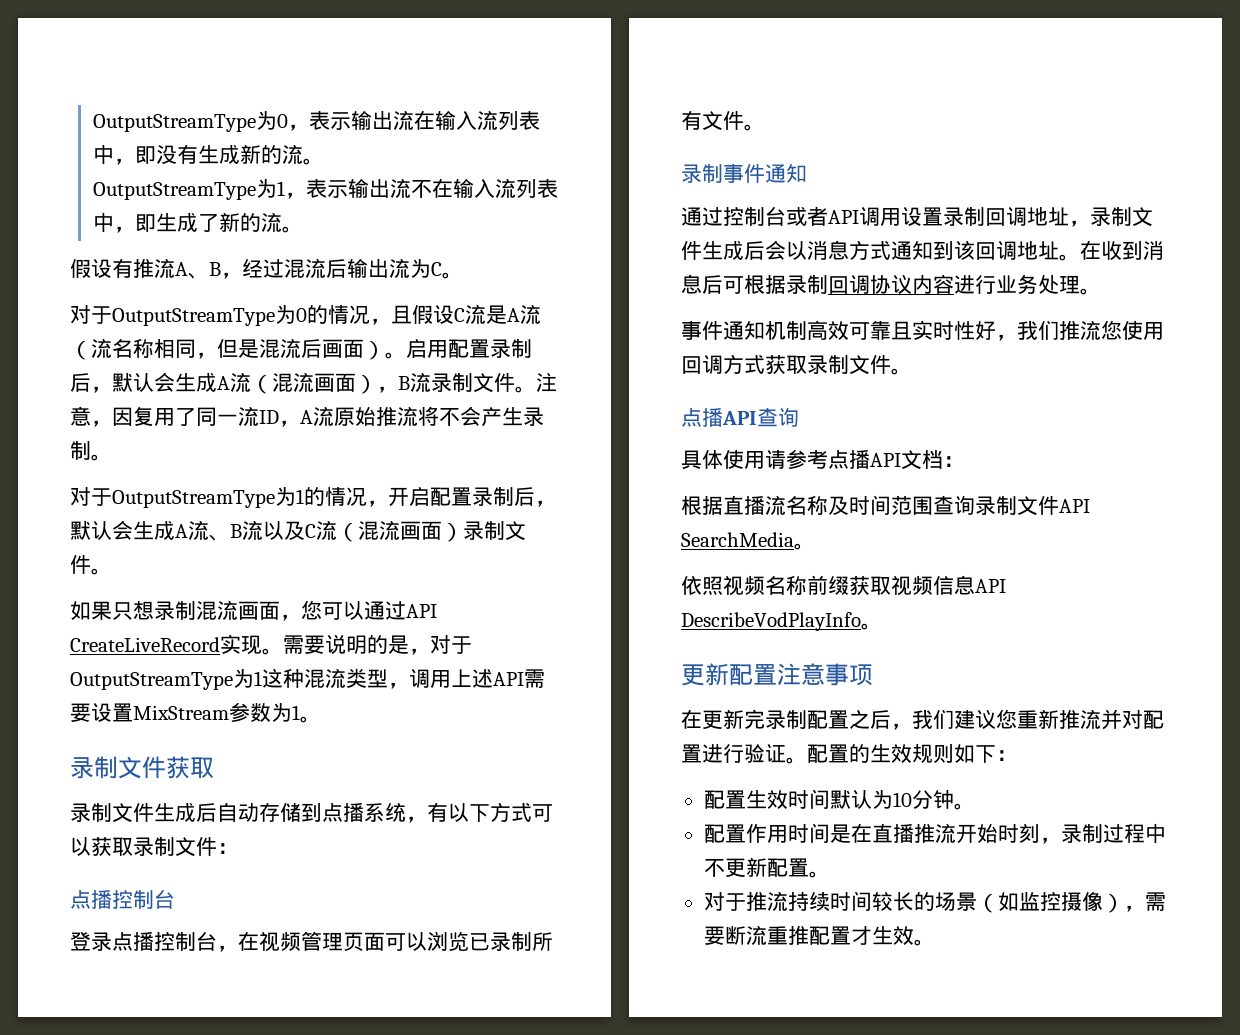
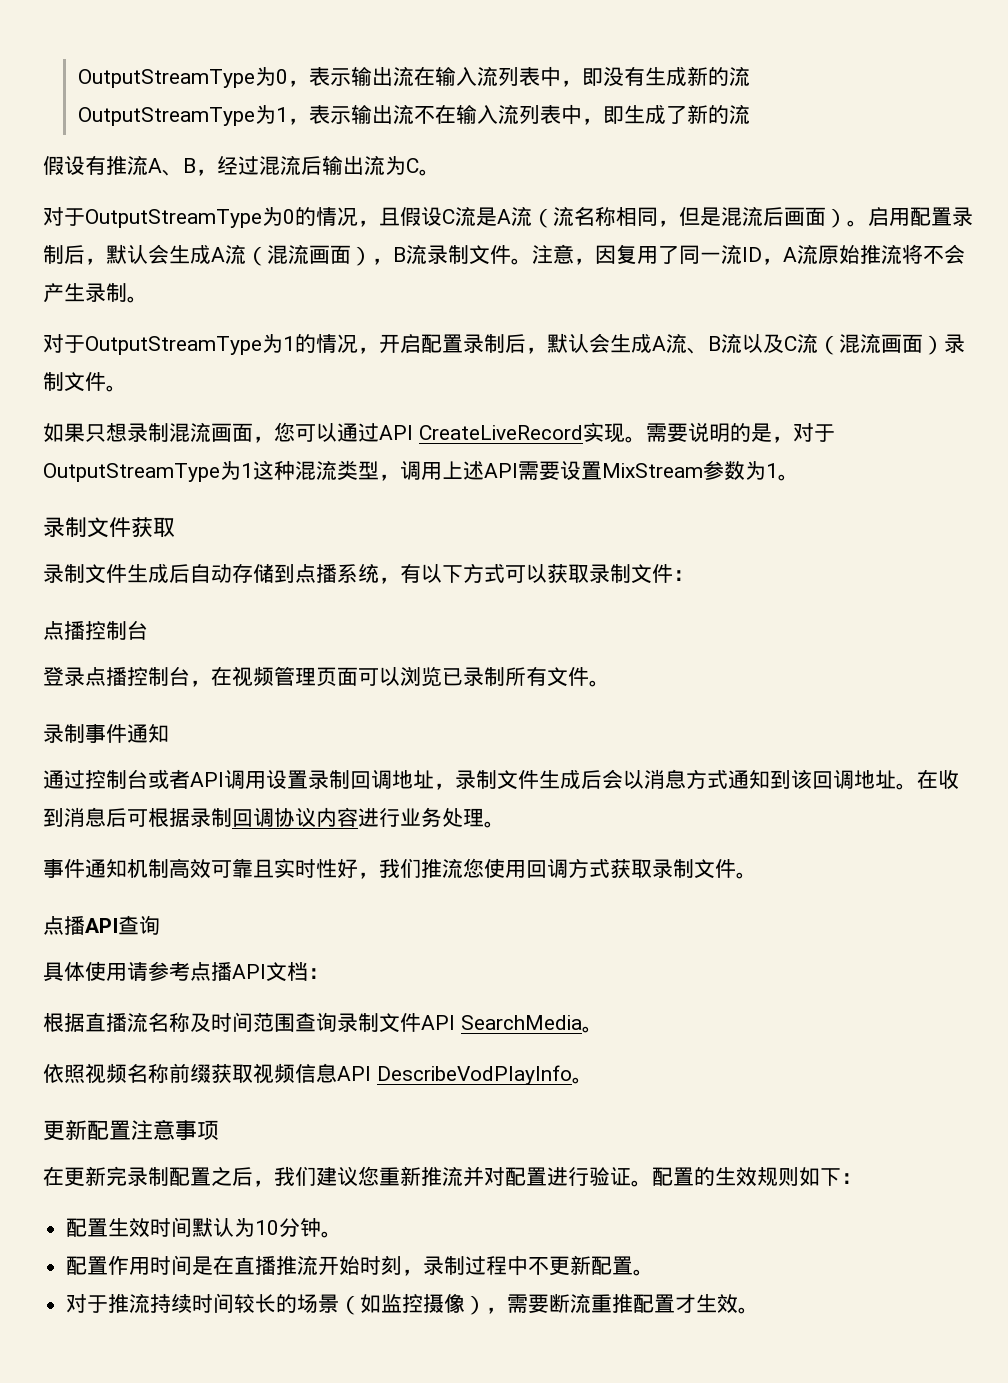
- OutputStreamType为0，表示输出流在输入流列表中，即没有生成新的流。
+ OutputStreamType为0，表示输出流在输入流列表中，即没有生成新的流
- OutputStreamType为1，表示输出流不在输入流列表中，即生成了新的流。
+ OutputStreamType为1，表示输出流不在输入流列表中，即生成了新的流

